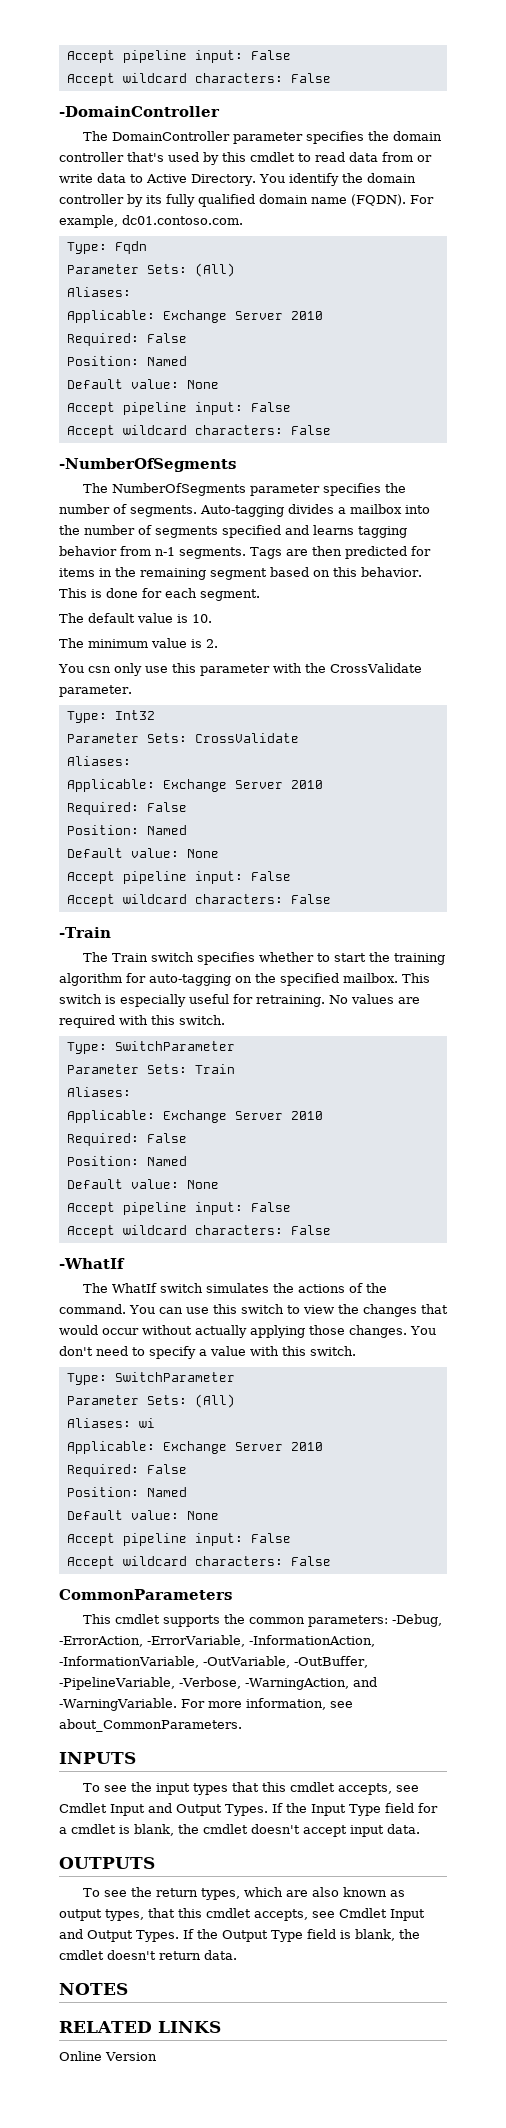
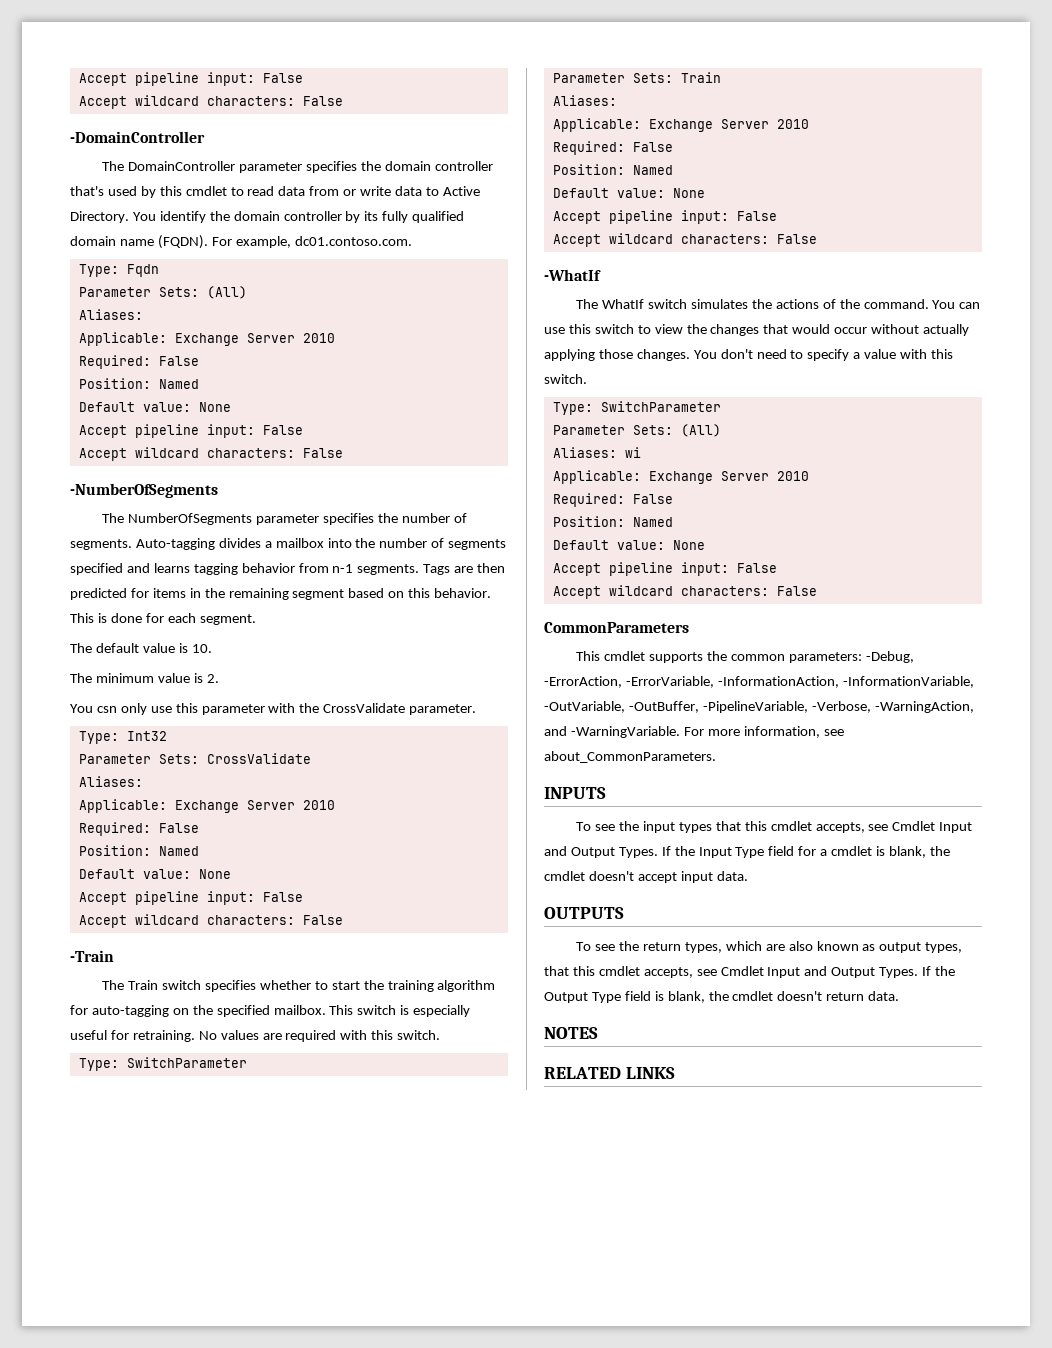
- Online Version

